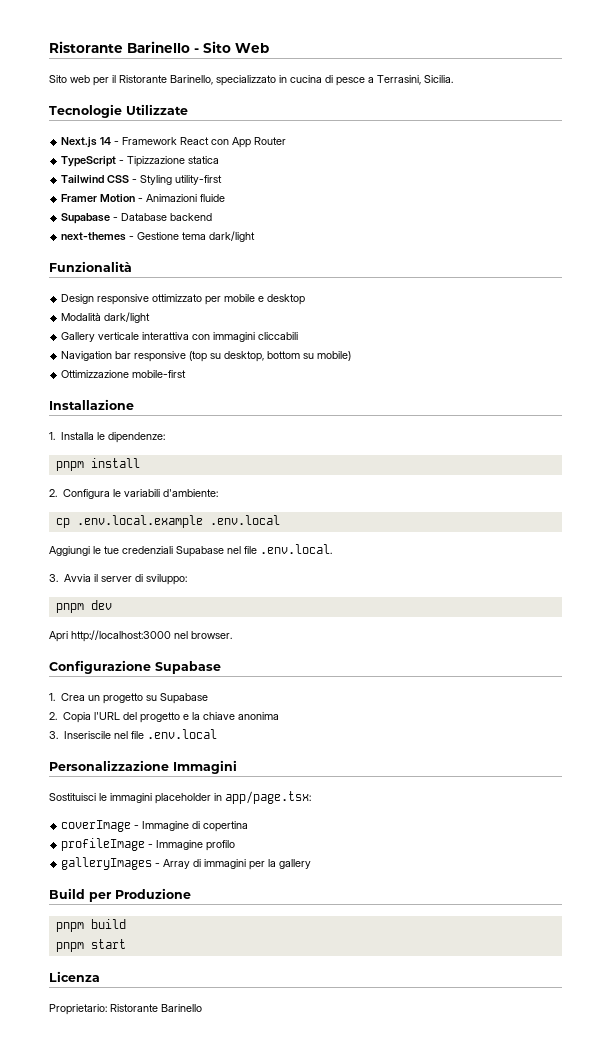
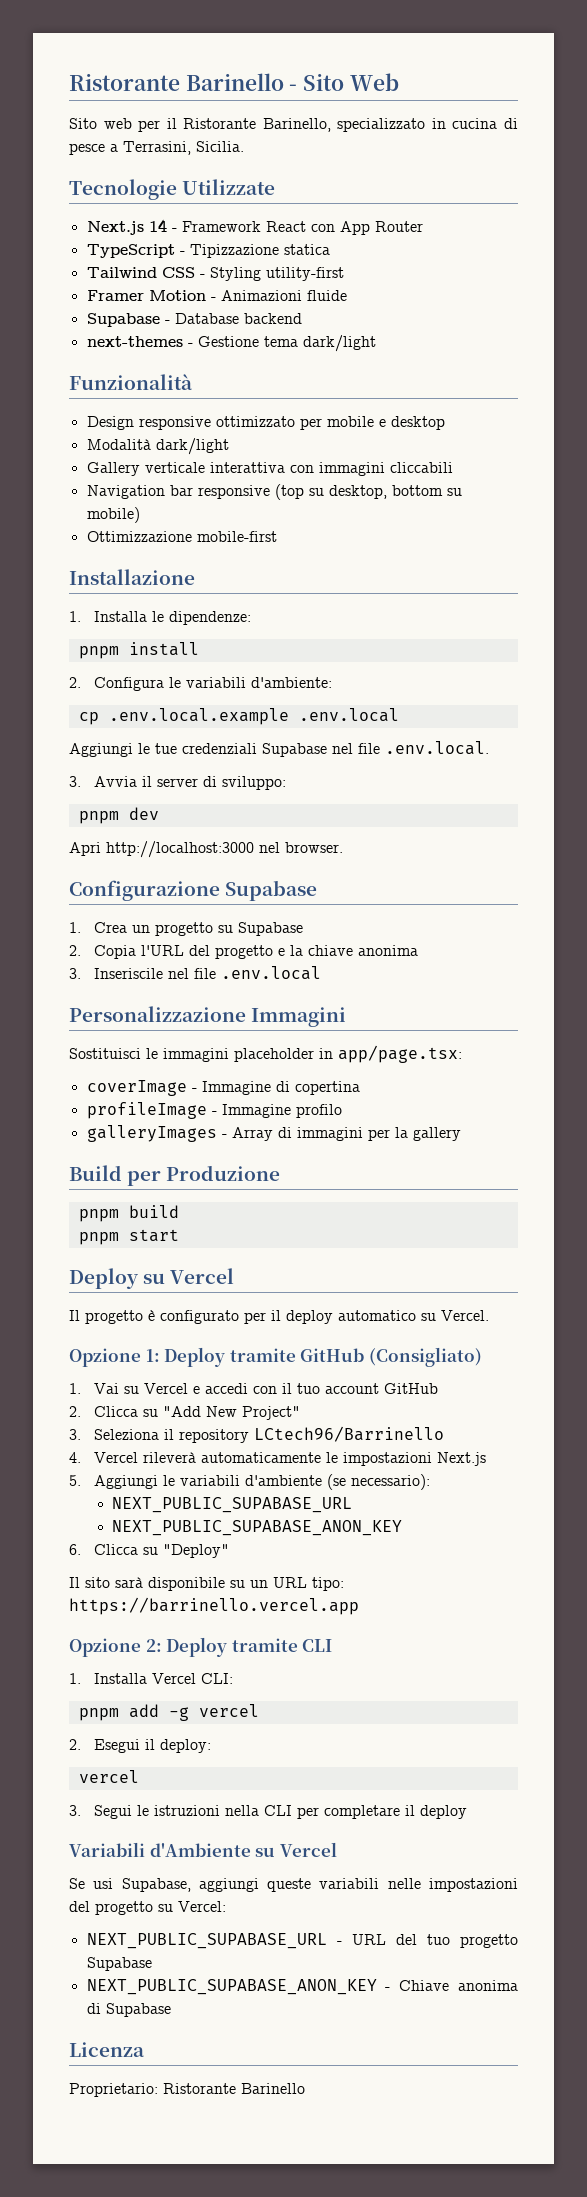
+ Deploy su Vercel
+ Il progetto è configurato per il deploy automatico su Vercel.
+ Opzione 1: Deploy tramite GitHub (Consigliato)
+ 1. Vai su Vercel e accedi con il tuo account GitHub
+ 2. Clicca su "Add New Project"
+ 3. Seleziona il repository LCtech96/Barrinello
+ 4. Vercel rileverà automaticamente le impostazioni Next.js
+ 5. Aggiungi le variabili d'ambiente (se necessario):
+ NEXT_PUBLIC_SUPABASE_URL
+ NEXT_PUBLIC_SUPABASE_ANON_KEY
+ 6. Clicca su "Deploy"
+ Il sito sarà disponibile su un URL tipo: https://barrinello.vercel.app
+ Opzione 2: Deploy tramite CLI
+ 1. Installa Vercel CLI:
+ pnpm add -g vercel
+ 2. Esegui il deploy:
+ vercel
+ 3. Segui le istruzioni nella CLI per completare il deploy
+ Variabili d'Ambiente su Vercel
+ Se usi Supabase, aggiungi queste variabili nelle impostazioni del progetto su Vercel:
+ NEXT_PUBLIC_SUPABASE_URL - URL del tuo progetto Supabase
+ NEXT_PUBLIC_SUPABASE_ANON_KEY - Chiave anonima di Supabase

